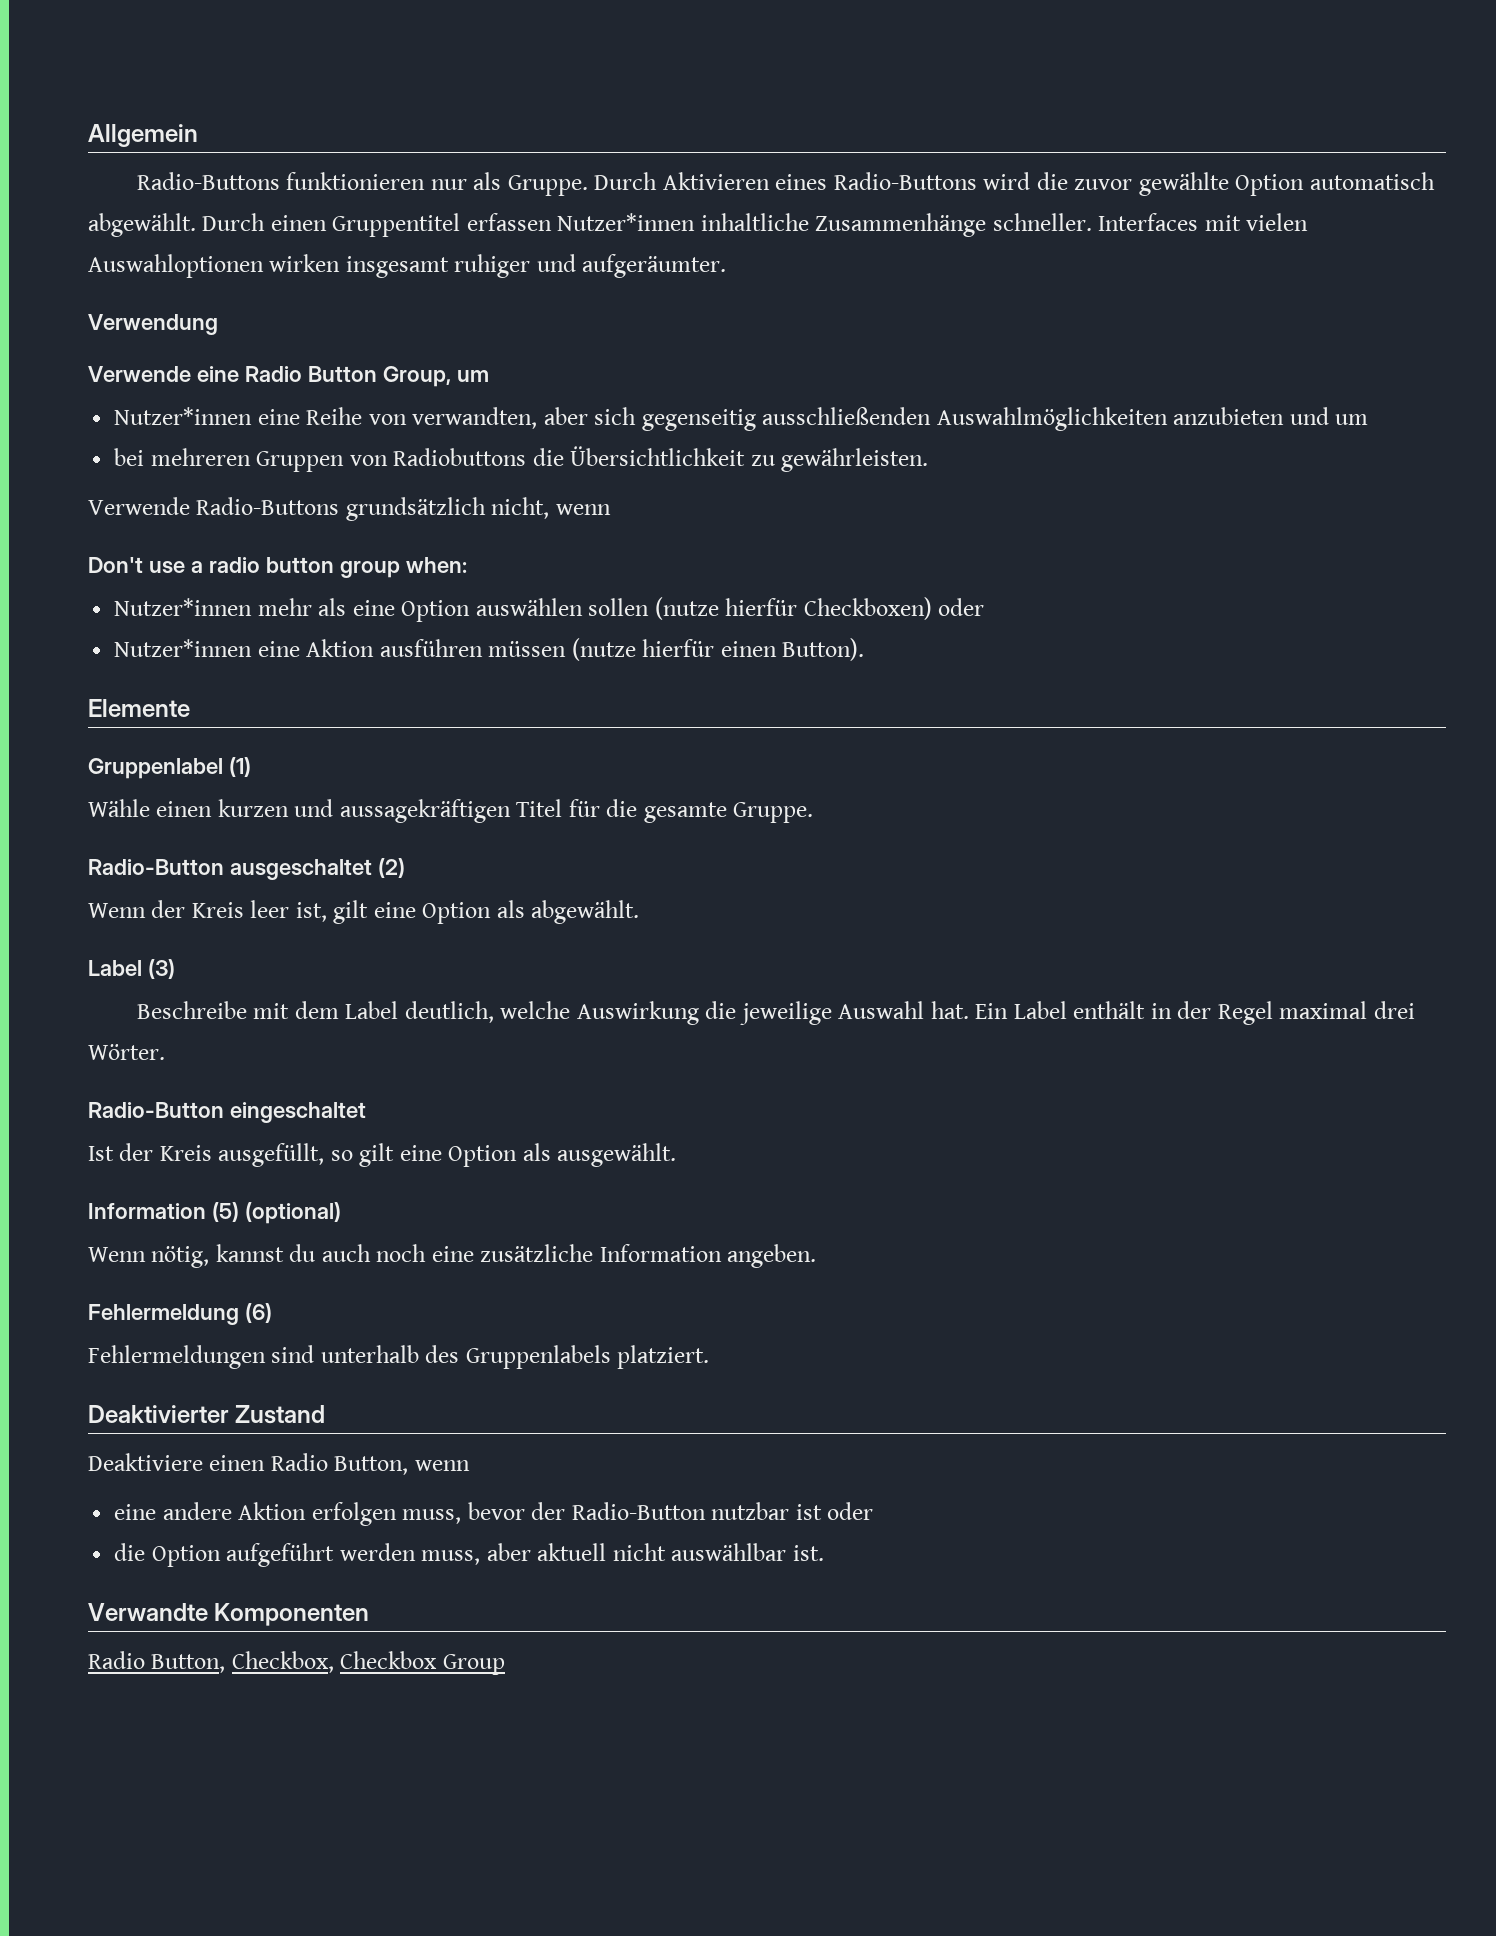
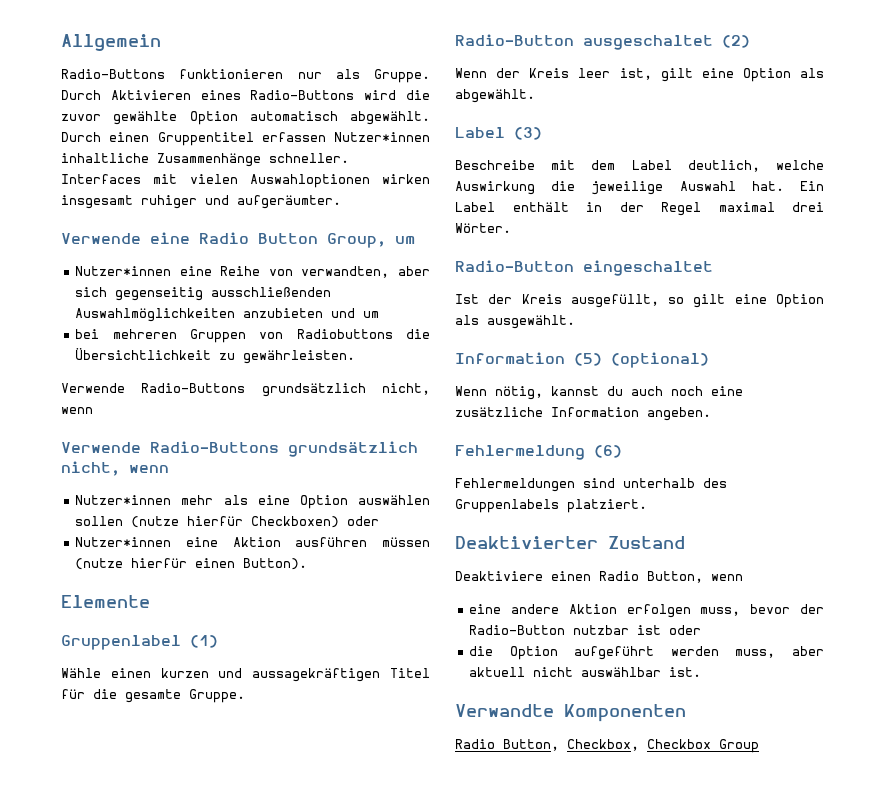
- Verwendung
  bei mehreren Gruppen von Radiobuttons die Übersichtlichkeit zu gewährleisten.
  Verwende Radio-Buttons grundsätzlich nicht, wenn
- Don't use a radio button group when:
+ Verwende Radio-Buttons grundsätzlich nicht, wenn

